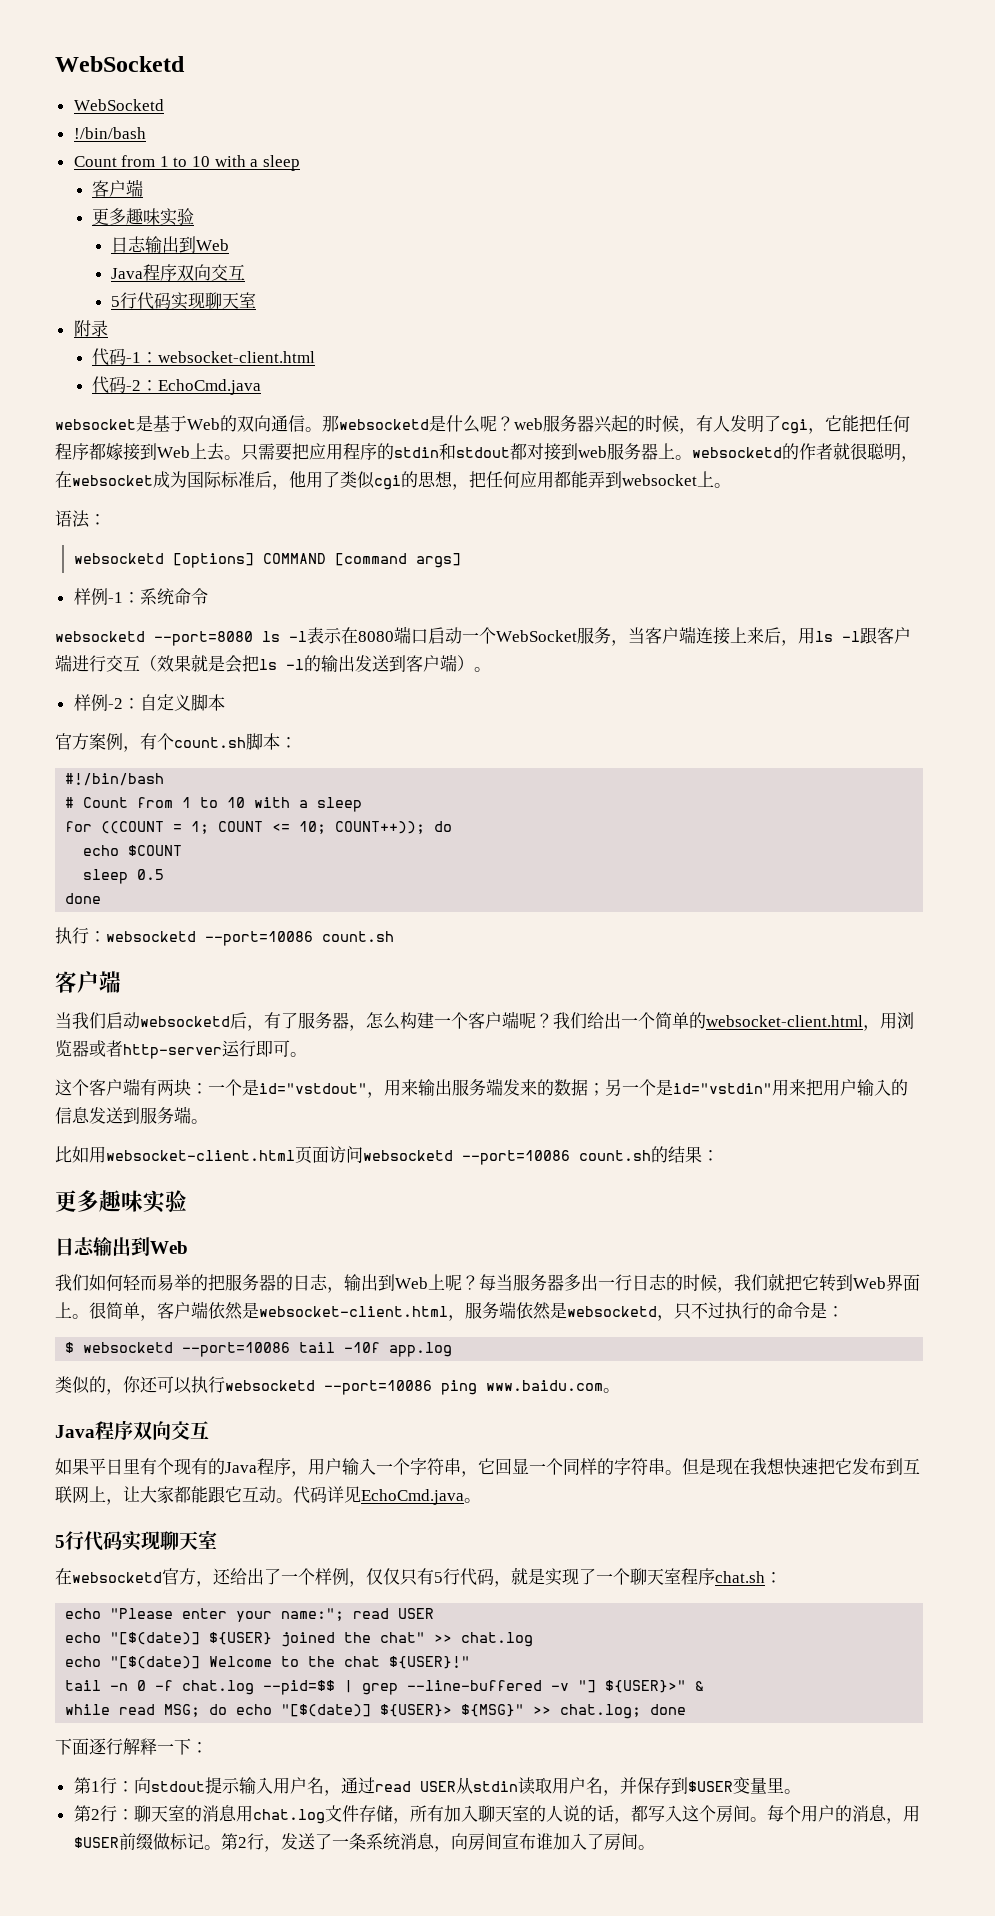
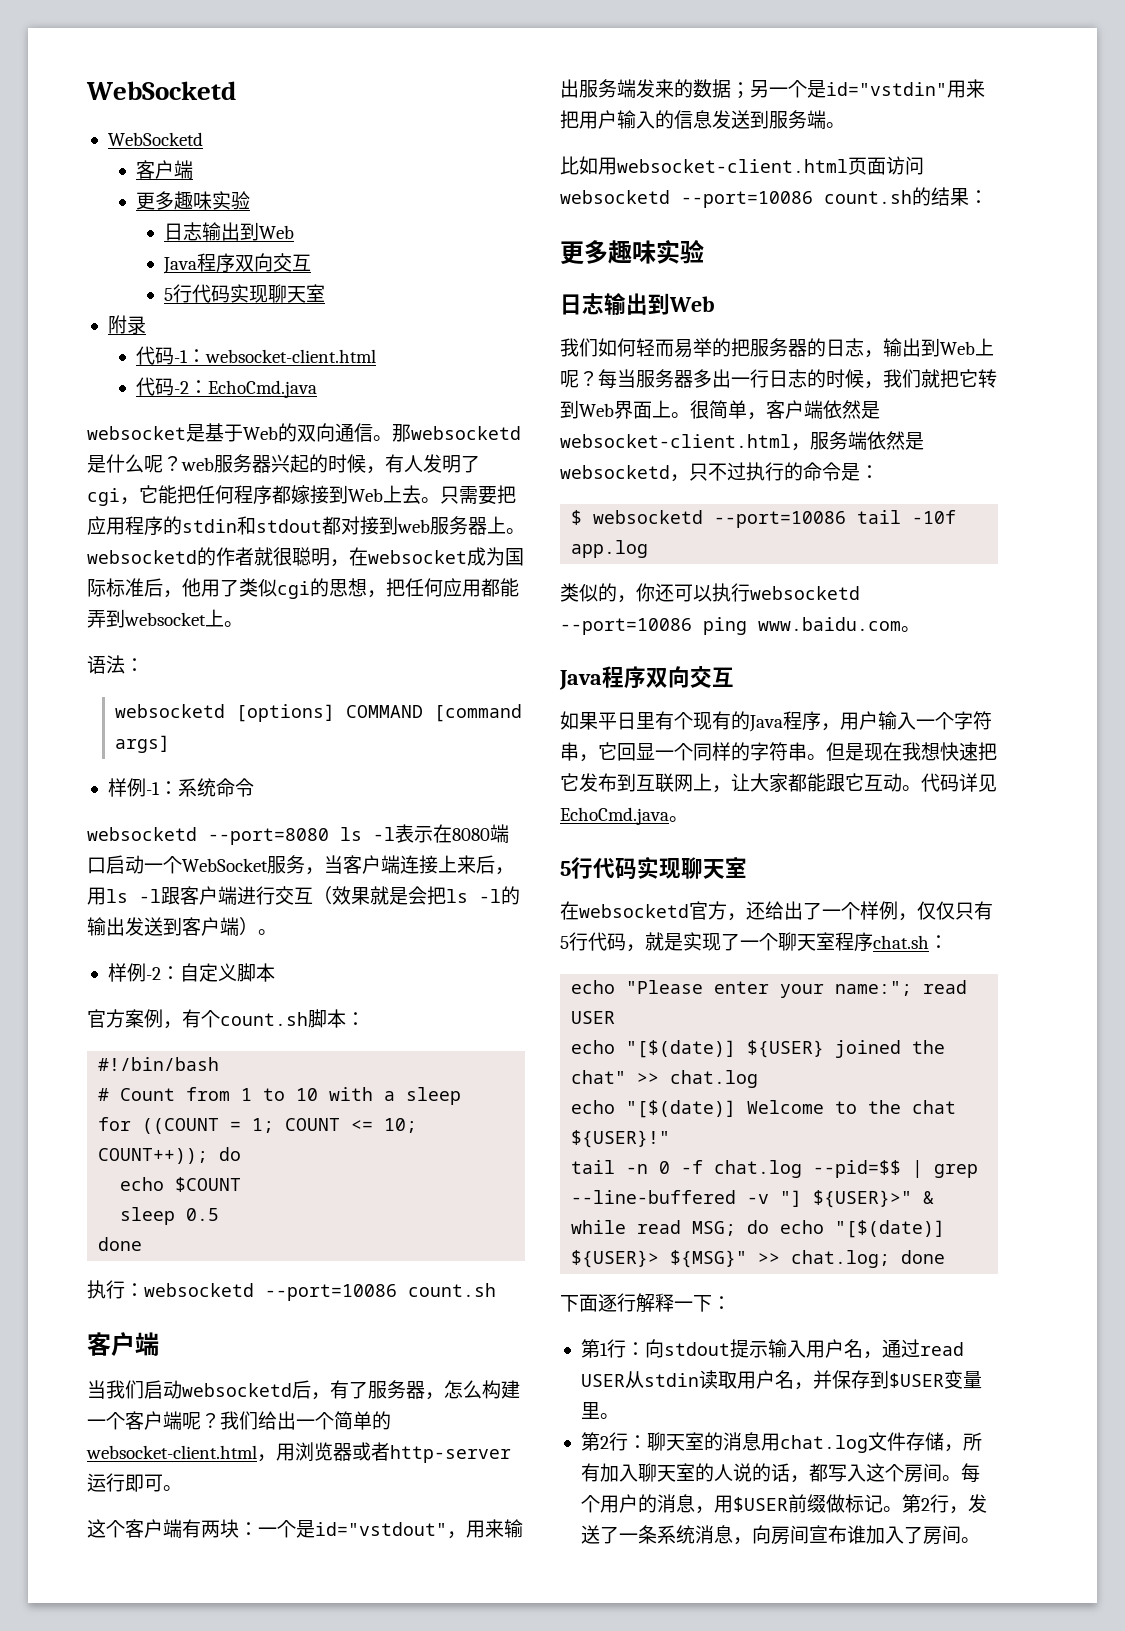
- !/bin/bash
- Count from 1 to 10 with a sleep

